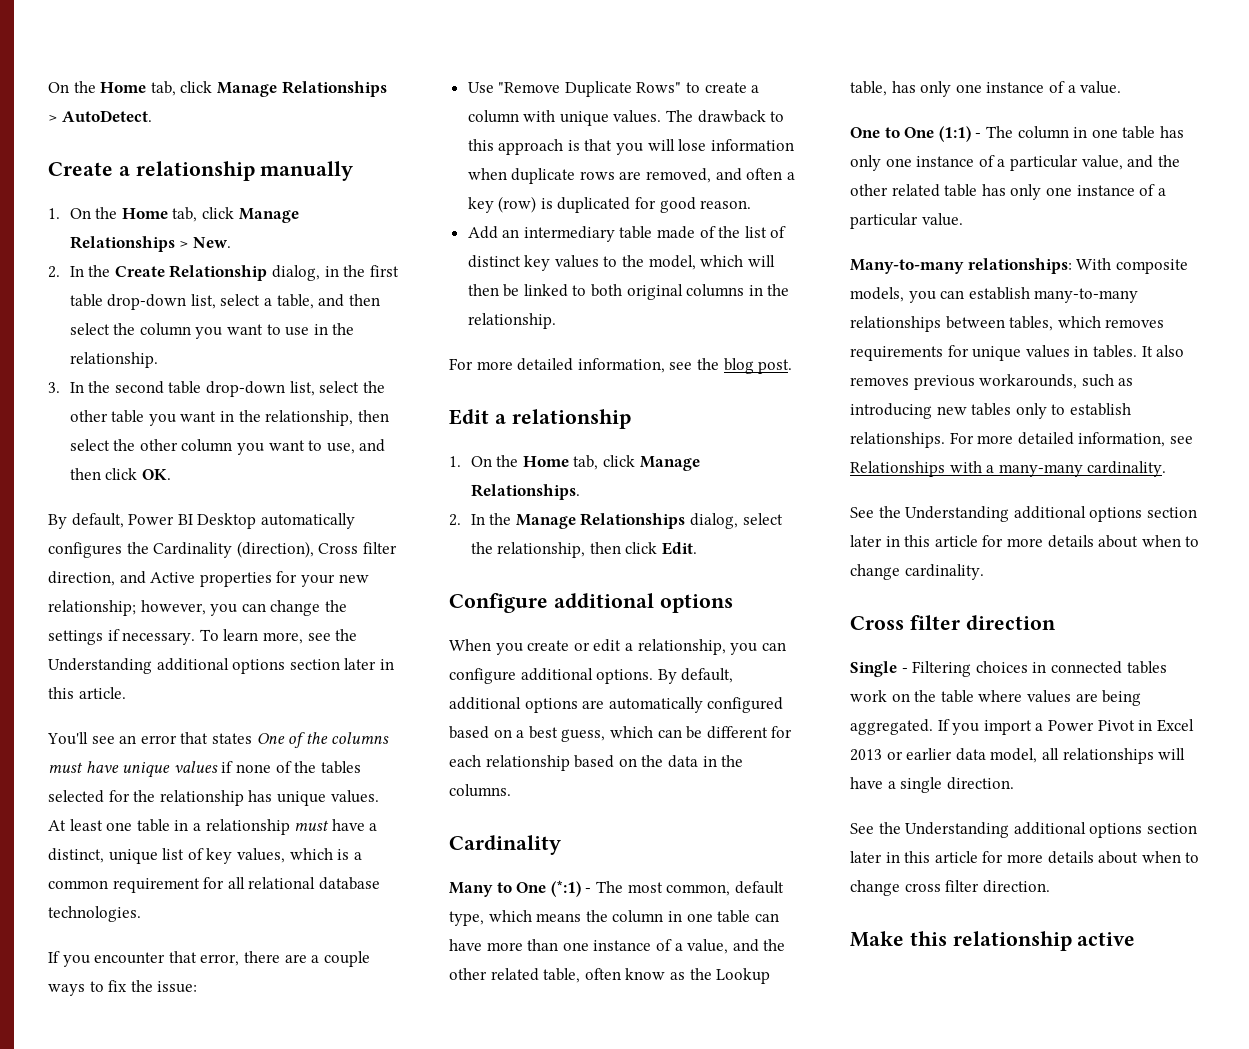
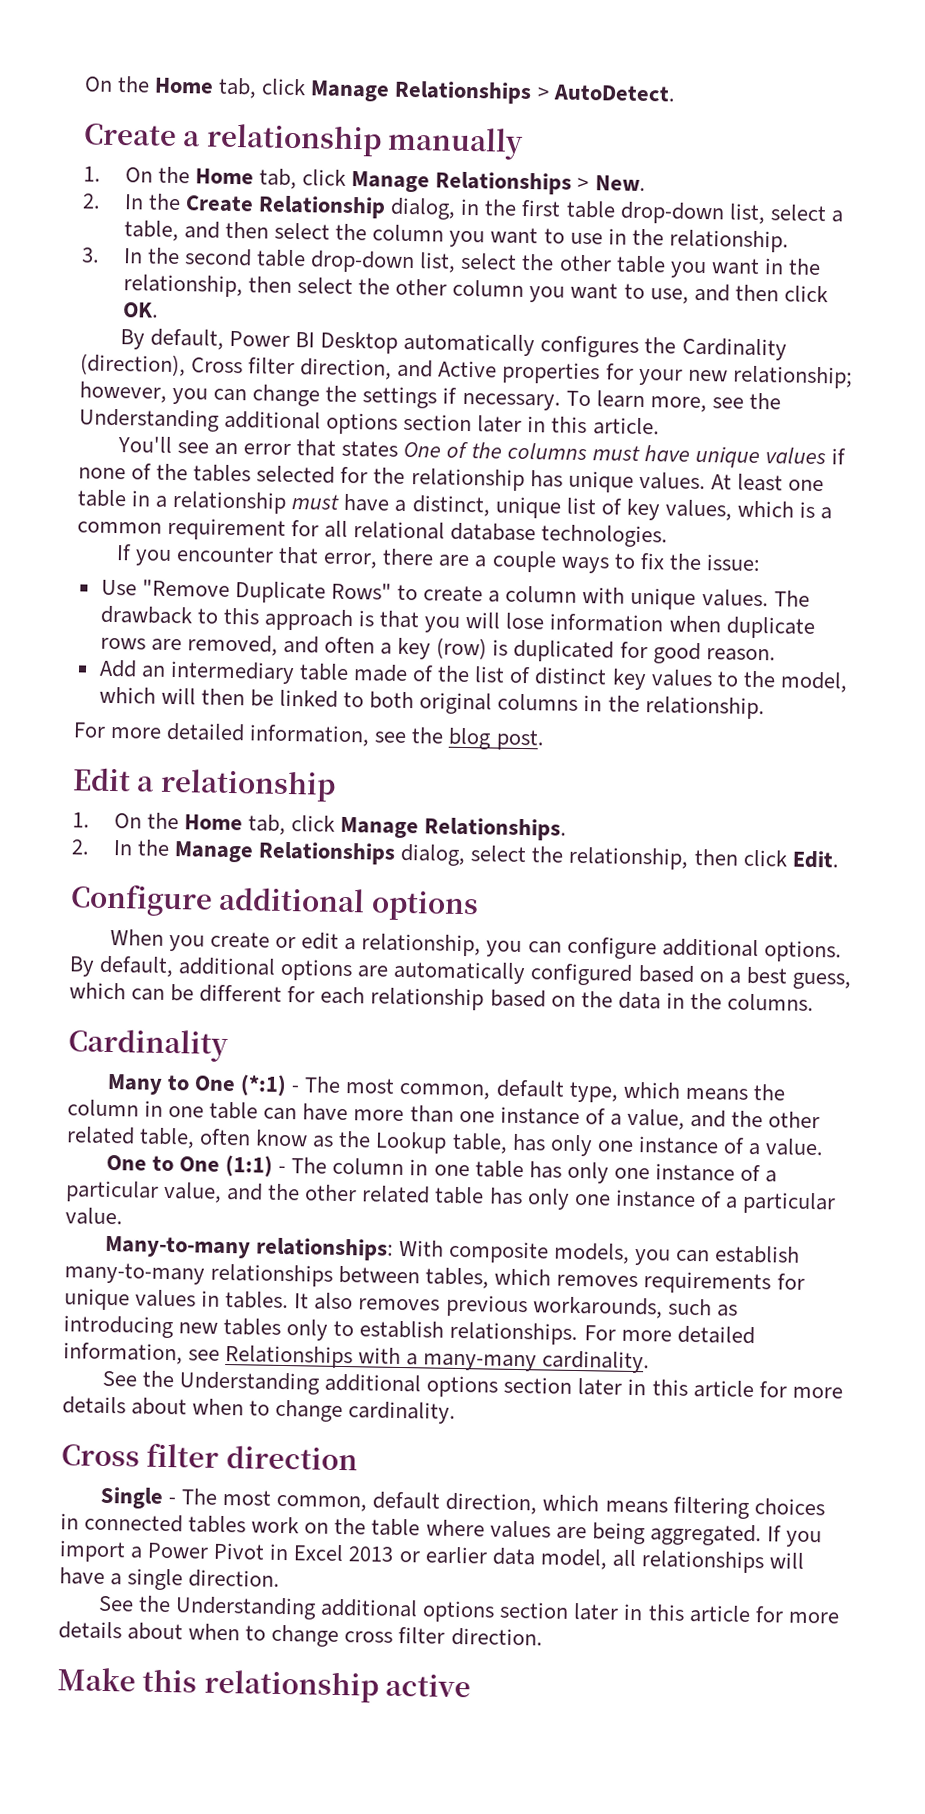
- Single - Filtering choices in connected tables work on the table where values are being aggregated.
+ Single - The most common, default direction, which means filtering choices in connected tables work on the table where values are being aggregated.

